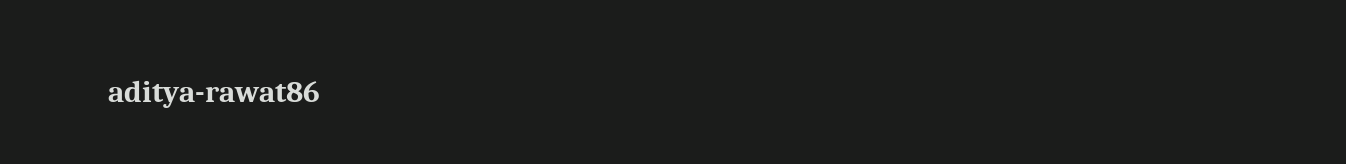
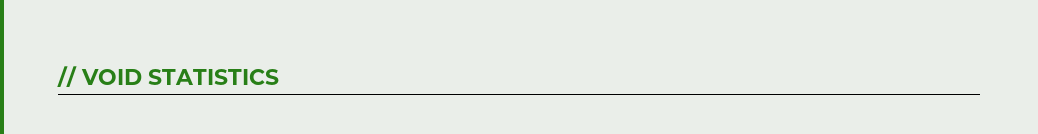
- aditya-rawat86
+ // VOID STATISTICS

